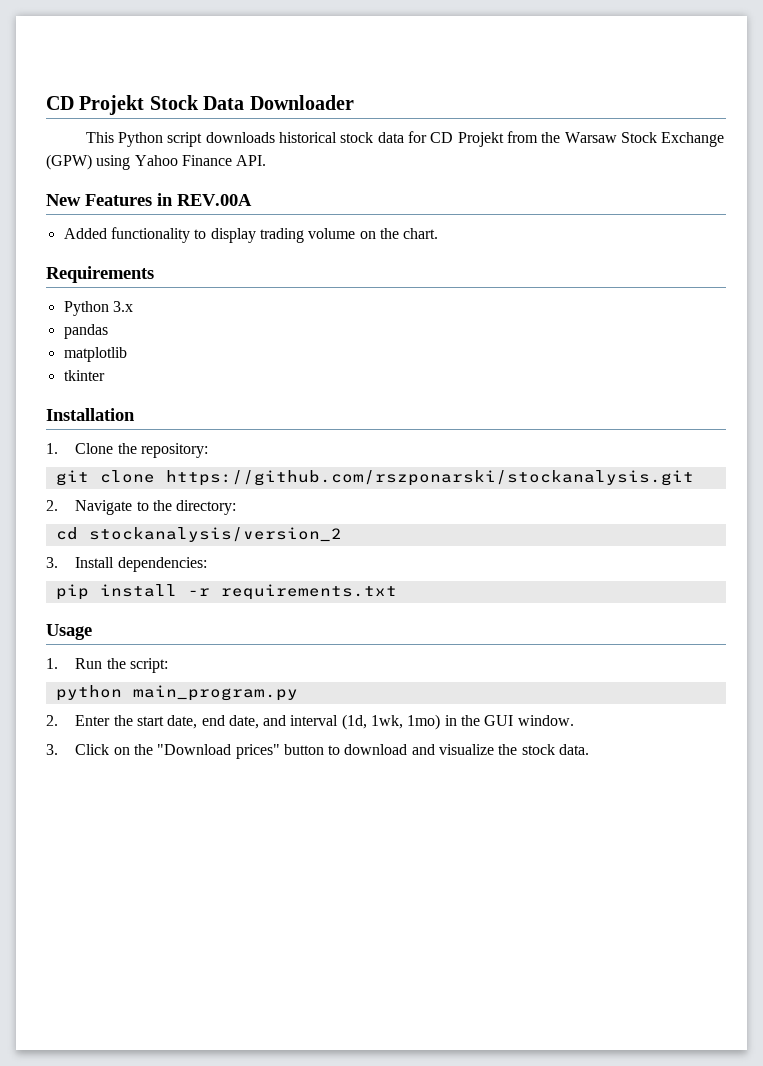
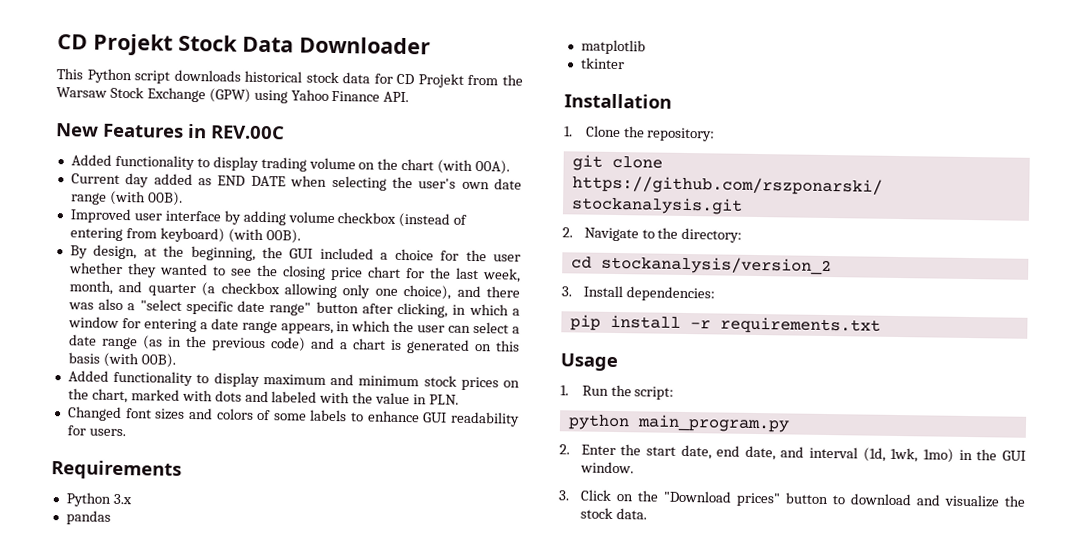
- New Features in REV.00A
+ New Features in REV.00C
- Added functionality to display trading volume on the chart.
+ Added functionality to display trading volume on the chart (with 00A).
+ Current day added as END DATE when selecting the user's own date range (with 00B).
+ Improved user interface by adding volume checkbox (instead of entering from keyboard) (with 00B).
+ By design, at the beginning, the GUI included a choice for the user whether they wanted to see the closing price chart for the last week, month, and quarter (a checkbox allowing only one choice), and there was also a "select specific date range" button after clicking, in which a window for entering a date range appears, in which the user can select a date range (as in the previous code) and a chart is generated on this basis (with 00B).
+ Added functionality to display maximum and minimum stock prices on the chart, marked with dots and labeled with the value in PLN.
+ Changed font sizes and colors of some labels to enhance GUI readability for users.

